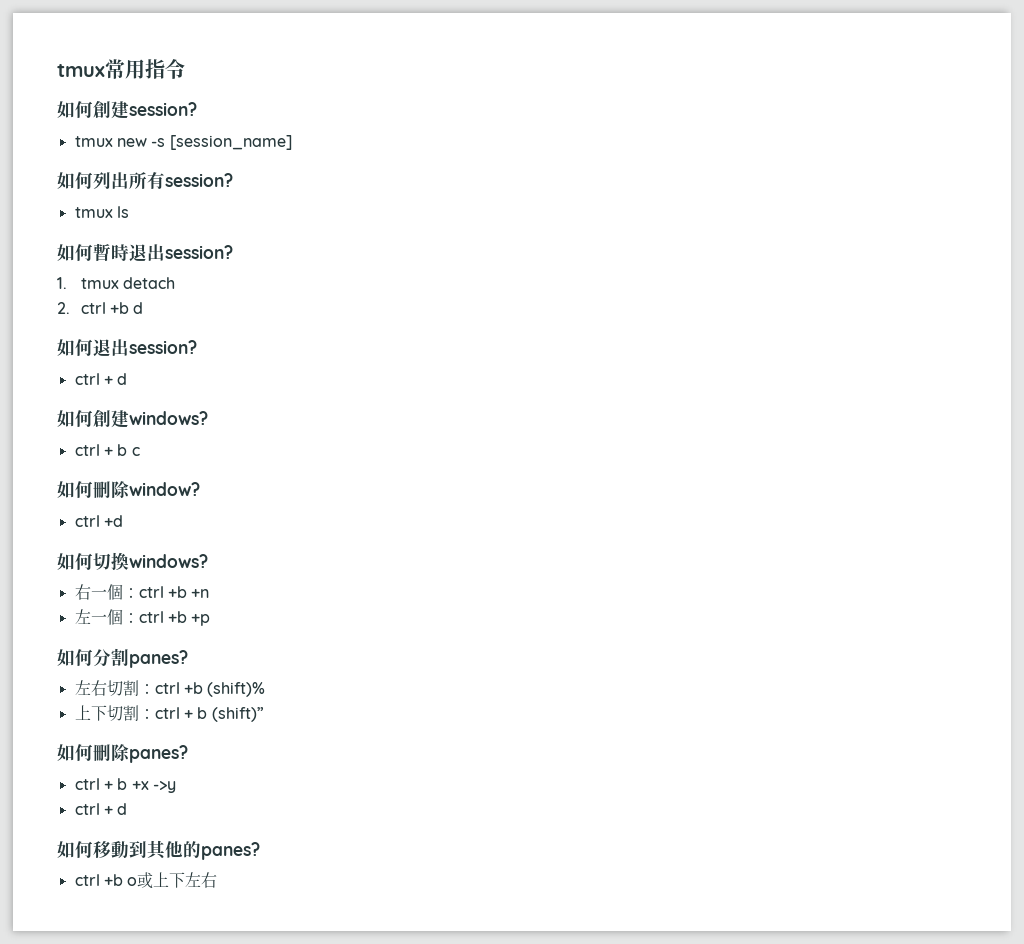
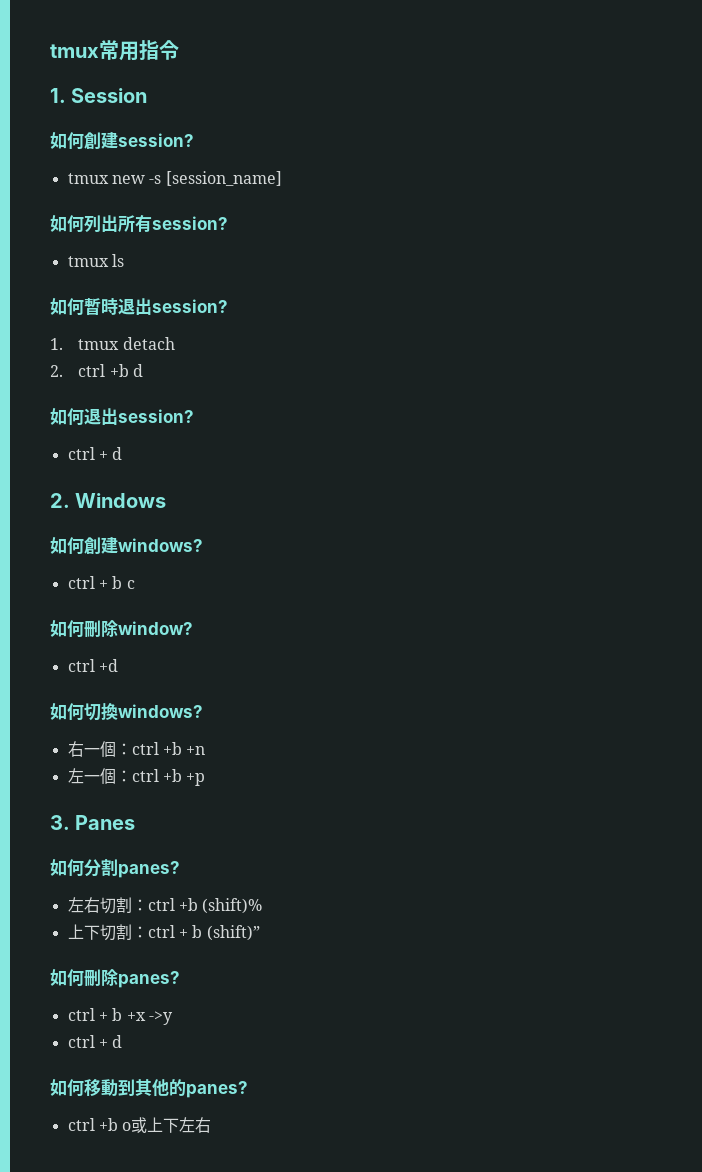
+ 1. Session
+ 2. Windows
+ 3. Panes

